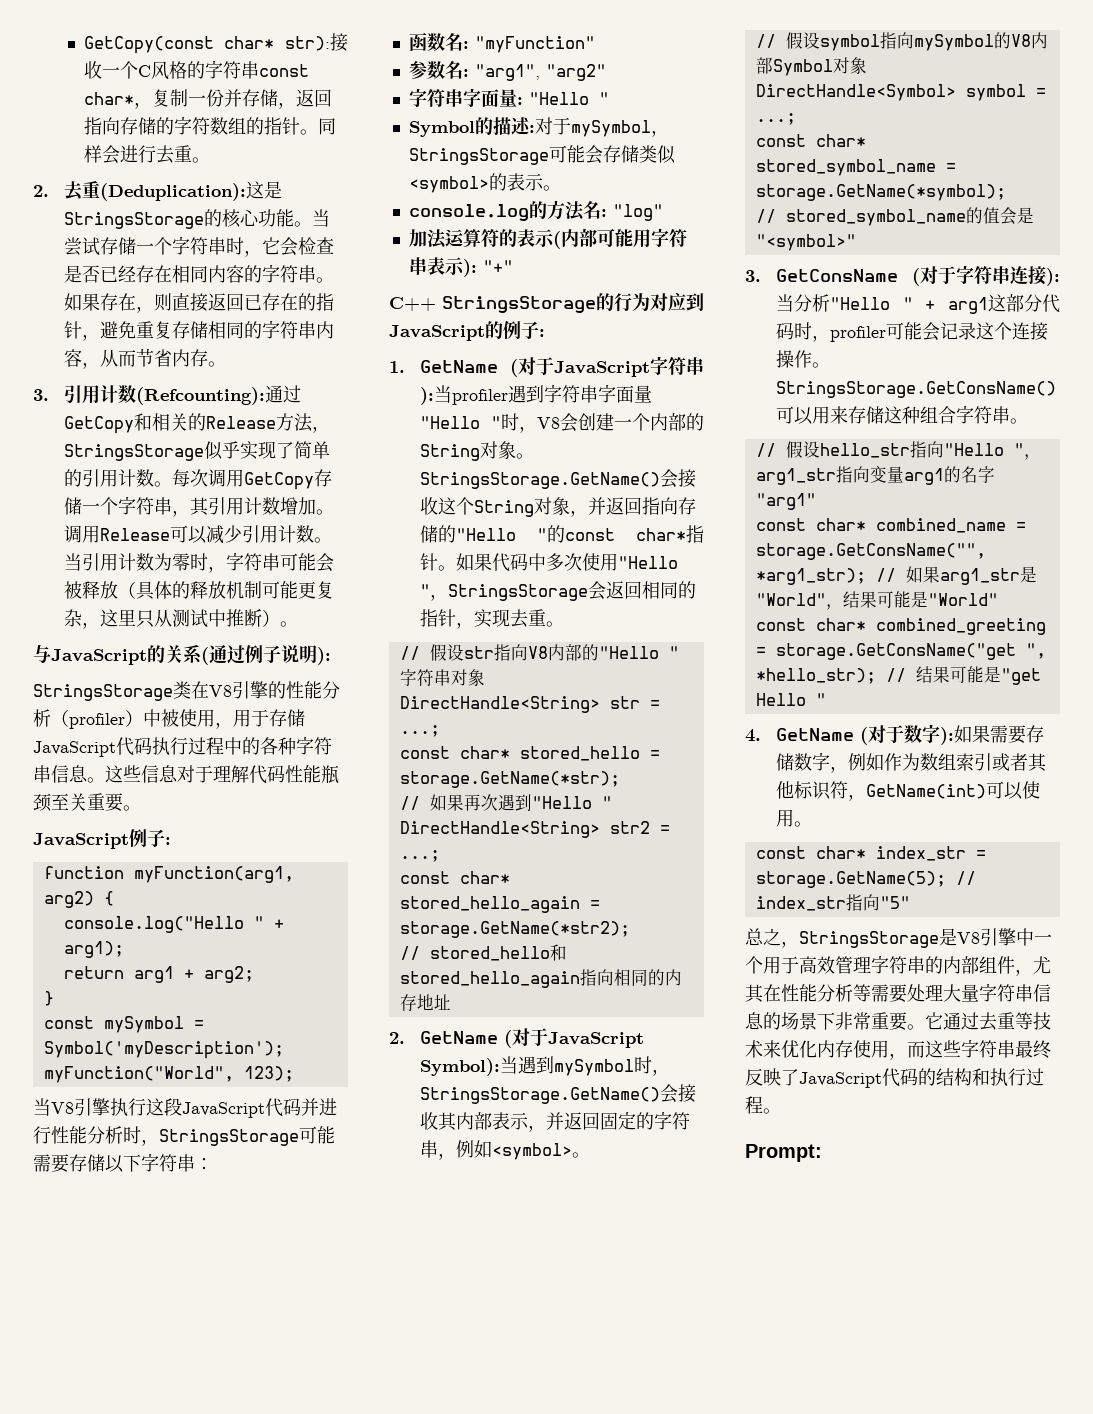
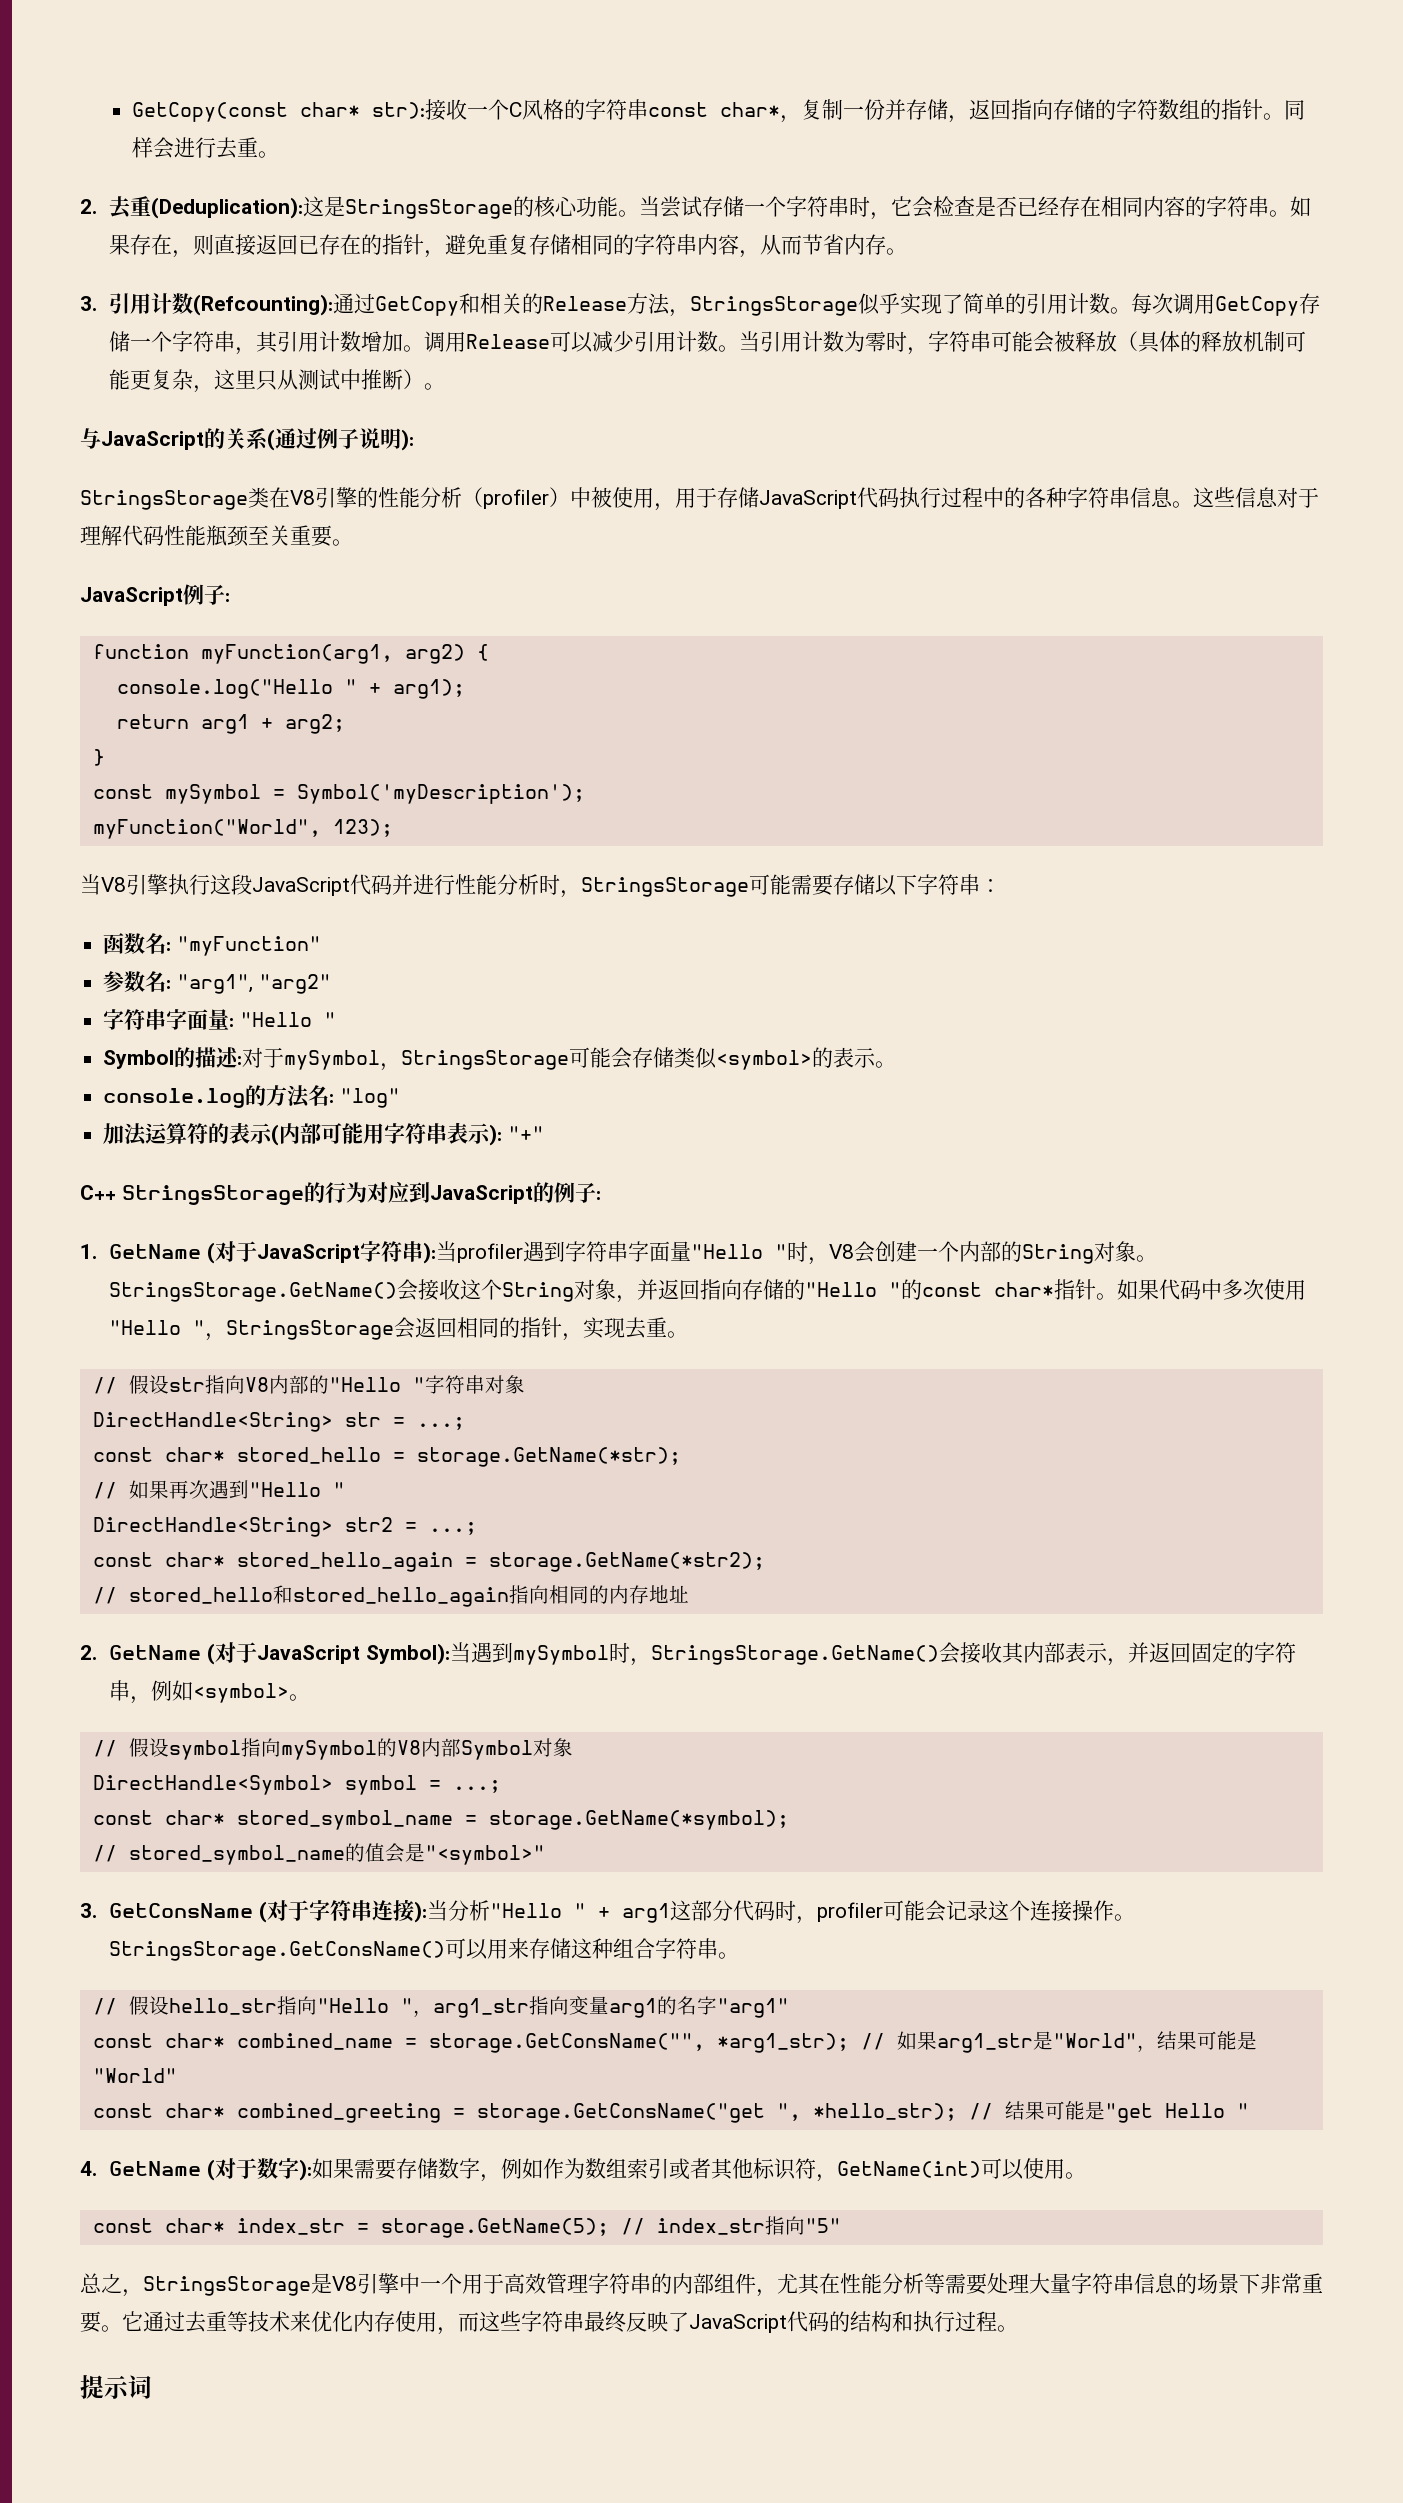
- Prompt:
+ 提示词

